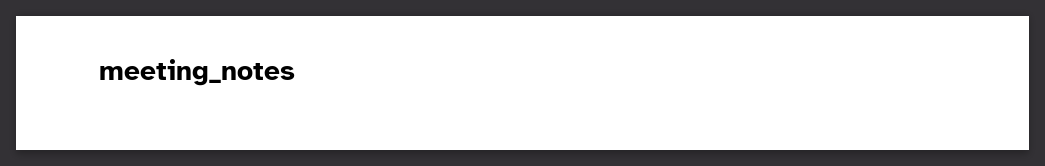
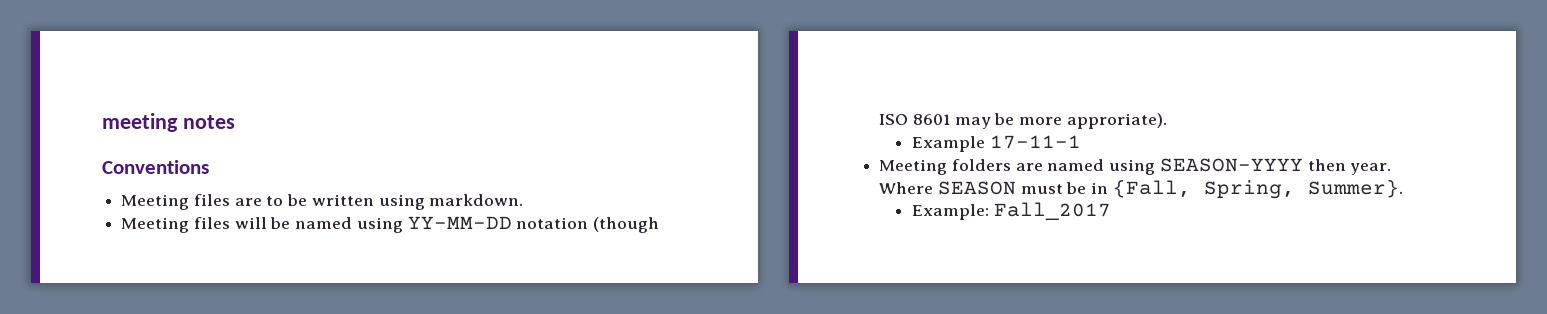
- meeting_notes
+ meeting notes
+ Conventions
+ Meeting files are to be written using markdown.
+ Meeting files will be named using YY-MM-DD notation (though ISO 8601 may be more approriate).
+ Example 17-11-1
+ Meeting folders are named using SEASON-YYYY then year. Where SEASON must be in {Fall, Spring, Summer}.
+ Example: Fall_2017

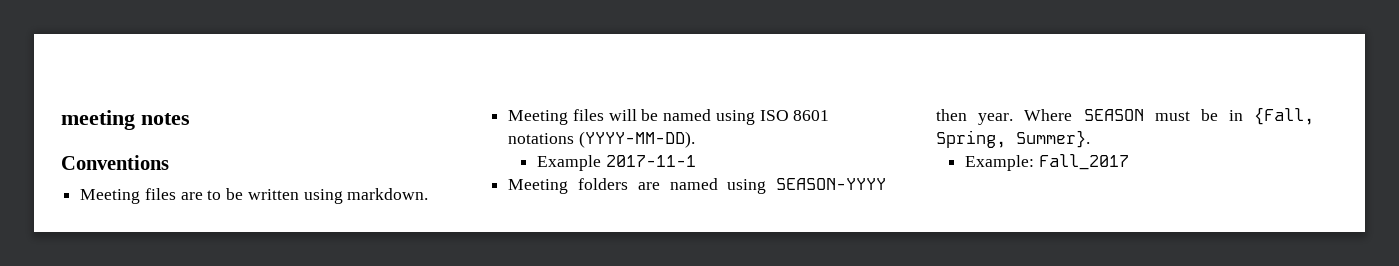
- Meeting files will be named using YY-MM-DD notation (though ISO 8601 may be more approriate).
+ Meeting files will be named using ISO 8601 notations (YYYY-MM-DD).
- Example 17-11-1
+ Example 2017-11-1

